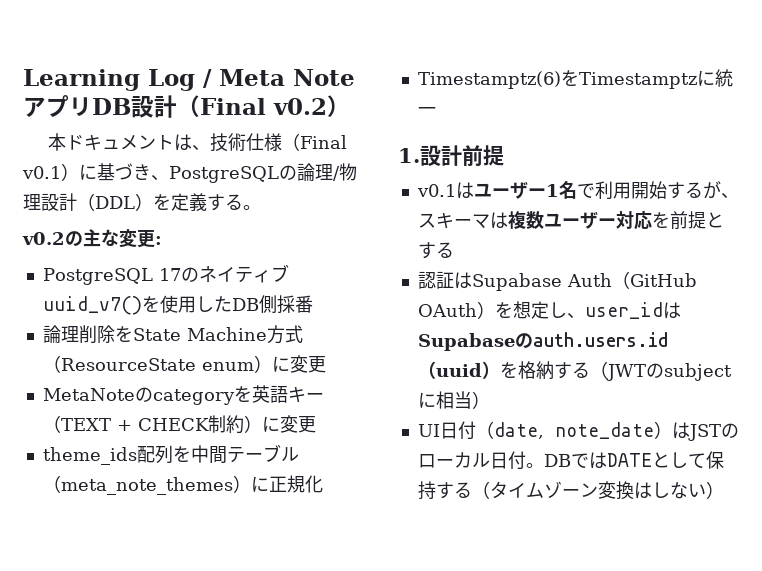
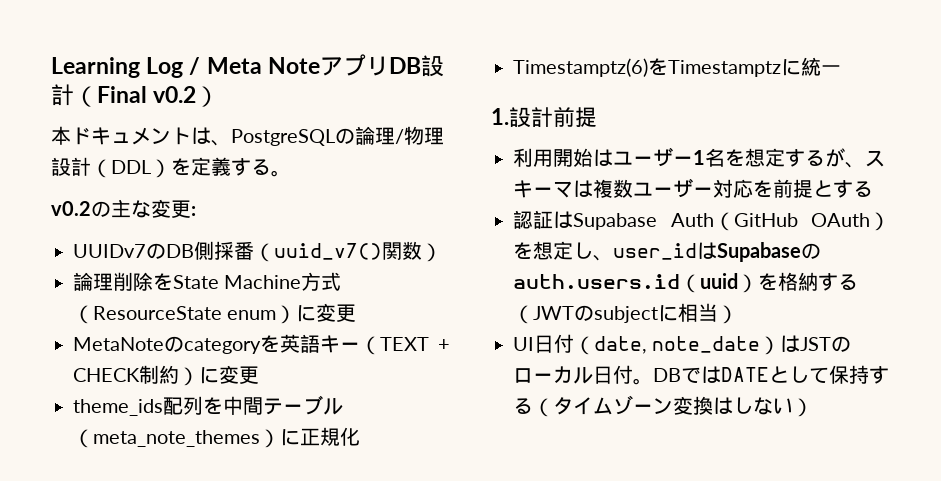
- 本ドキュメントは、技術仕様（Final v0.1）に基づき、PostgreSQLの論理/物理設計（DDL）を定義する。
+ 本ドキュメントは、PostgreSQLの論理/物理設計（DDL）を定義する。
- PostgreSQL 17のネイティブuuid_v7()を使用したDB側採番
+ UUIDv7のDB側採番（uuid_v7()関数）
- v0.1はユーザー1名で利用開始するが、スキーマは複数ユーザー対応を前提とする
+ 利用開始はユーザー1名を想定するが、スキーマは複数ユーザー対応を前提とする

